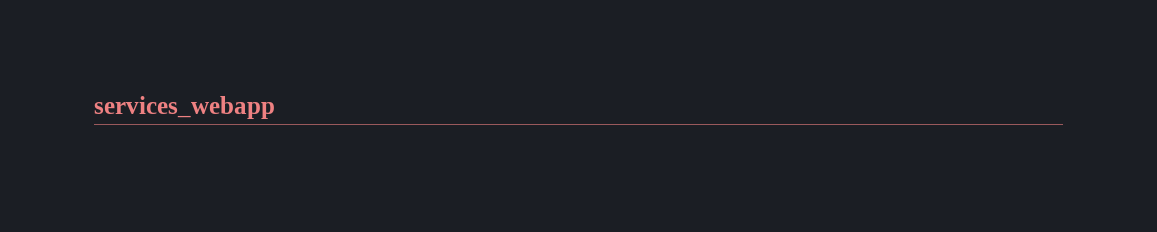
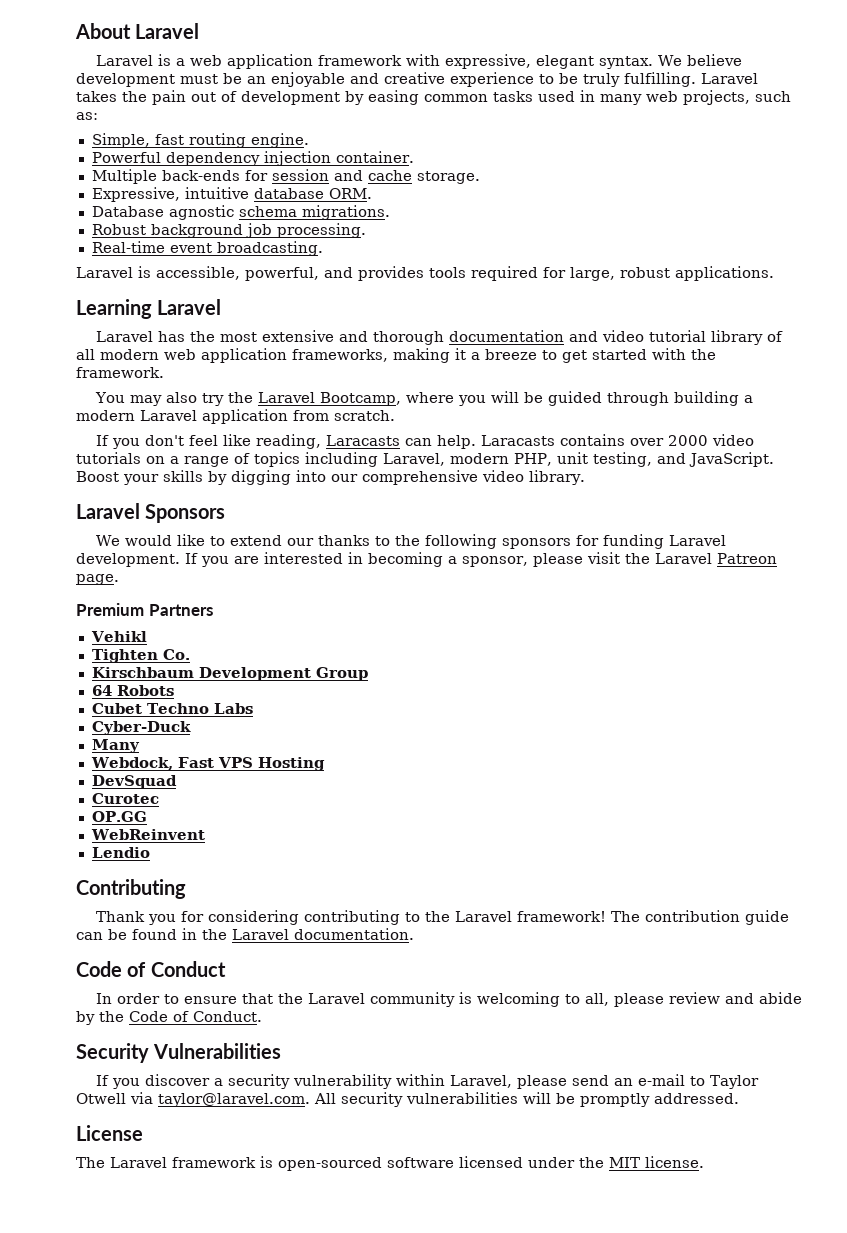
- services_webapp
+ About Laravel
+ Laravel is a web application framework with expressive, elegant syntax. We believe development must be an enjoyable and creative experience to be truly fulfilling. Laravel takes the pain out of development by easing common tasks used in many web projects, such as:
+ Simple, fast routing engine.
+ Powerful dependency injection container.
+ Multiple back-ends for session and cache storage.
+ Expressive, intuitive database ORM.
+ Database agnostic schema migrations.
+ Robust background job processing.
+ Real-time event broadcasting.
+ Laravel is accessible, powerful, and provides tools required for large, robust applications.
+ Learning Laravel
+ Laravel has the most extensive and thorough documentation and video tutorial library of all modern web application frameworks, making it a breeze to get started with the framework.
+ You may also try the Laravel Bootcamp, where you will be guided through building a modern Laravel application from scratch.
+ If you don't feel like reading, Laracasts can help. Laracasts contains over 2000 video tutorials on a range of topics including Laravel, modern PHP, unit testing, and JavaScript. Boost your skills by digging into our comprehensive video library.
+ Laravel Sponsors
+ We would like to extend our thanks to the following sponsors for funding Laravel development. If you are interested in becoming a sponsor, please visit the Laravel Patreon page.
+ Premium Partners
+ Vehikl
+ Tighten Co.
+ Kirschbaum Development Group
+ 64 Robots
+ Cubet Techno Labs
+ Cyber-Duck
+ Many
+ Webdock, Fast VPS Hosting
+ DevSquad
+ Curotec
+ OP.GG
+ WebReinvent
+ Lendio
+ Contributing
+ Thank you for considering contributing to the Laravel framework! The contribution guide can be found in the Laravel documentation.
+ Code of Conduct
+ In order to ensure that the Laravel community is welcoming to all, please review and abide by the Code of Conduct.
+ Security Vulnerabilities
+ If you discover a security vulnerability within Laravel, please send an e-mail to Taylor Otwell via taylor@laravel.com. All security vulnerabilities will be promptly addressed.
+ License
+ The Laravel framework is open-sourced software licensed under the MIT license.

